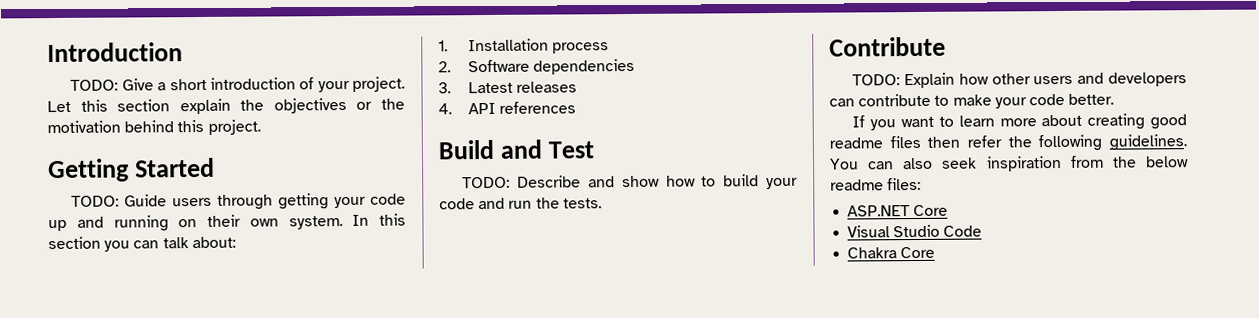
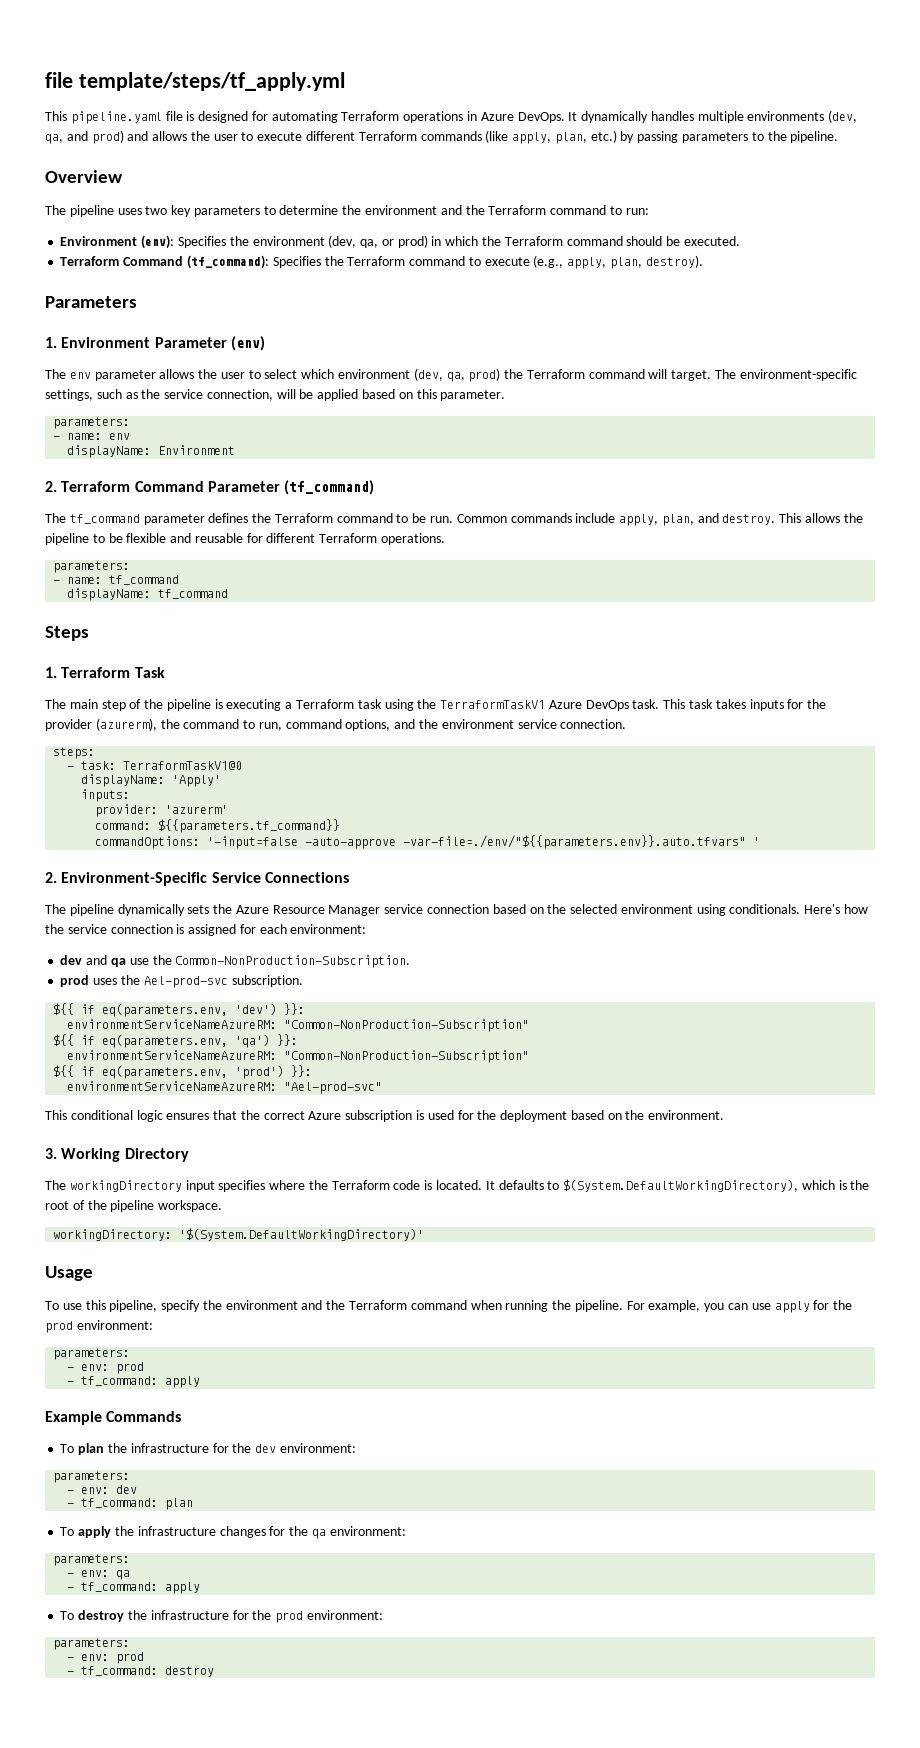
- Introduction
- TODO: Give a short introduction of your project. Let this section explain the objectives or the motivation behind this project.
- Getting Started
- TODO: Guide users through getting your code up and running on their own system. In this section you can talk about:
- 1. Installation process
- 2. Software dependencies
- 3. Latest releases
- 4. API references
- Build and Test
- TODO: Describe and show how to build your code and run the tests.
- Contribute
- TODO: Explain how other users and developers can contribute to make your code better.
- If you want to learn more about creating good readme files then refer the following guidelines. You can also seek inspiration from the below readme files:
- ASP.NET Core
- Visual Studio Code
- Chakra Core
+ file template/steps/tf_apply.yml
+ This pipeline.yaml file is designed for automating Terraform operations in Azure DevOps. It dynamically handles multiple environments (dev, qa, and prod) and allows the user to execute different Terraform commands (like apply, plan, etc.) by passing parameters to the pipeline.
+ Overview
+ The pipeline uses two key parameters to determine the environment and the Terraform command to run:
+ Environment (env): Specifies the environment (dev, qa, or prod) in which the Terraform command should be executed.
+ Terraform Command (tf_command): Specifies the Terraform command to execute (e.g., apply, plan, destroy).
+ Parameters
+ 1. Environment Parameter (env)
+ The env parameter allows the user to select which environment (dev, qa, prod) the Terraform command will target. The environment-specific settings, such as the service connection, will be applied based on this parameter.
+ parameters:
+ - name: env
+ displayName: Environment
+ 2. Terraform Command Parameter (tf_command)
+ The tf_command parameter defines the Terraform command to be run. Common commands include apply, plan, and destroy. This allows the pipeline to be flexible and reusable for different Terraform operations.
+ parameters:
+ - name: tf_command
+ displayName: tf_command
+ Steps
+ 1. Terraform Task
+ The main step of the pipeline is executing a Terraform task using the TerraformTaskV1 Azure DevOps task. This task takes inputs for the provider (azurerm), the command to run, command options, and the environment service connection.
+ steps:
+ - task: TerraformTaskV1@0
+ displayName: 'Apply'
+ inputs:
+ provider: 'azurerm'
+ command: ${{parameters.tf_command}}
+ commandOptions: '-input=false -auto-approve -var-file=./env/"${{parameters.env}}.auto.tfvars" '
+ 2. Environment-Specific Service Connections
+ The pipeline dynamically sets the Azure Resource Manager service connection based on the selected environment using conditionals. Here's how the service connection is assigned for each environment:
+ dev and qa use the Common-NonProduction-Subscription.
+ prod uses the Ael-prod-svc subscription.
+ ${{ if eq(parameters.env, 'dev') }}:
+ environmentServiceNameAzureRM: "Common-NonProduction-Subscription"
+ ${{ if eq(parameters.env, 'qa') }}:
+ environmentServiceNameAzureRM: "Common-NonProduction-Subscription"
+ ${{ if eq(parameters.env, 'prod') }}:
+ environmentServiceNameAzureRM: "Ael-prod-svc"
+ This conditional logic ensures that the correct Azure subscription is used for the deployment based on the environment.
+ 3. Working Directory
+ The workingDirectory input specifies where the Terraform code is located. It defaults to $(System.DefaultWorkingDirectory), which is the root of the pipeline workspace.
+ workingDirectory: '$(System.DefaultWorkingDirectory)'
+ Usage
+ To use this pipeline, specify the environment and the Terraform command when running the pipeline. For example, you can use apply for the prod environment:
+ parameters:
+ - env: prod
+ - tf_command: apply
+ Example Commands
+ To plan the infrastructure for the dev environment:
+ parameters:
+ - env: dev
+ - tf_command: plan
+ To apply the infrastructure changes for the qa environment:
+ parameters:
+ - env: qa
+ - tf_command: apply
+ To destroy the infrastructure for the prod environment:
+ parameters:
+ - env: prod
+ - tf_command: destroy

